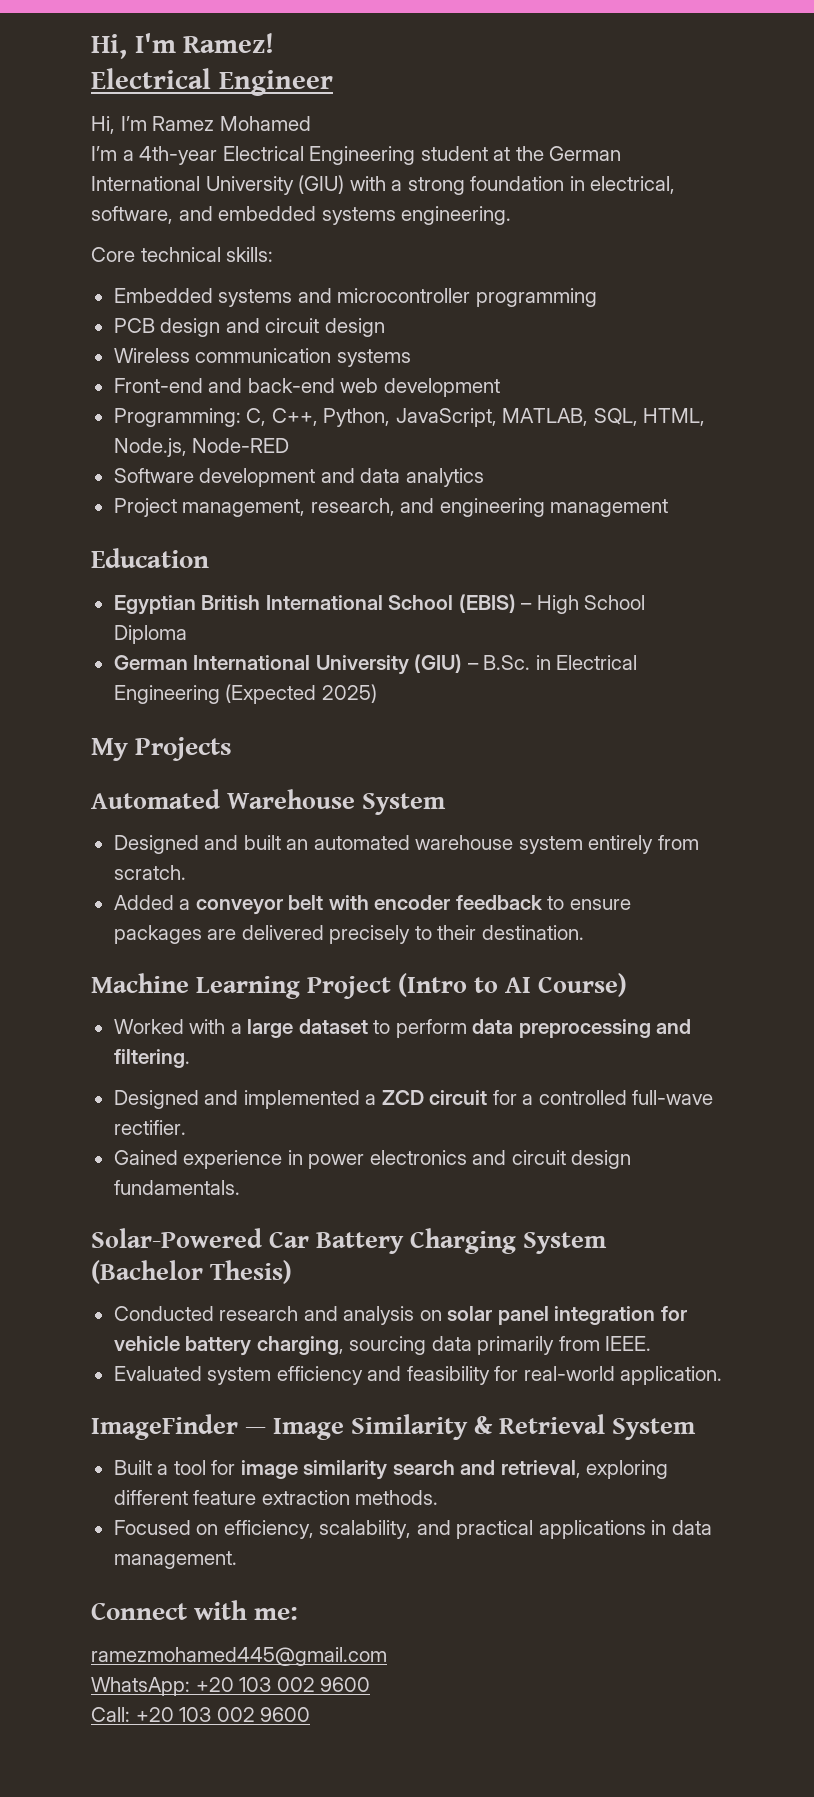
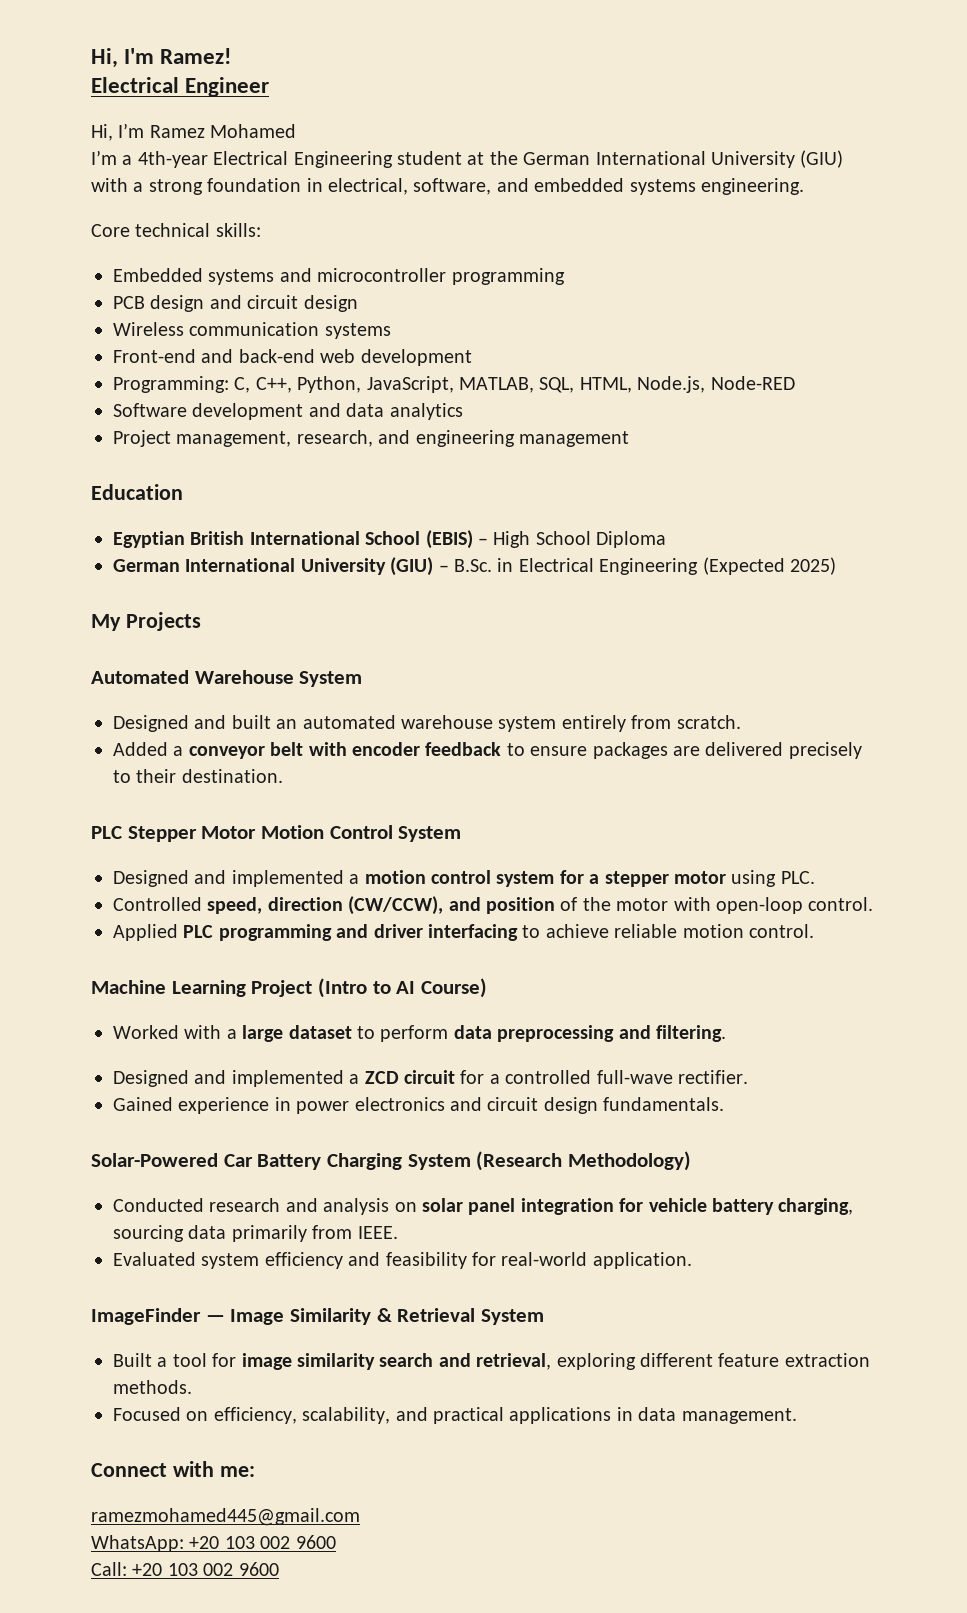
+ PLC Stepper Motor Motion Control System
+ Designed and implemented a motion control system for a stepper motor using PLC.
+ Controlled speed, direction (CW/CCW), and position of the motor with open-loop control.
+ Applied PLC programming and driver interfacing to achieve reliable motion control.
- Solar-Powered Car Battery Charging System (Bachelor Thesis)
+ Solar-Powered Car Battery Charging System (Research Methodology)

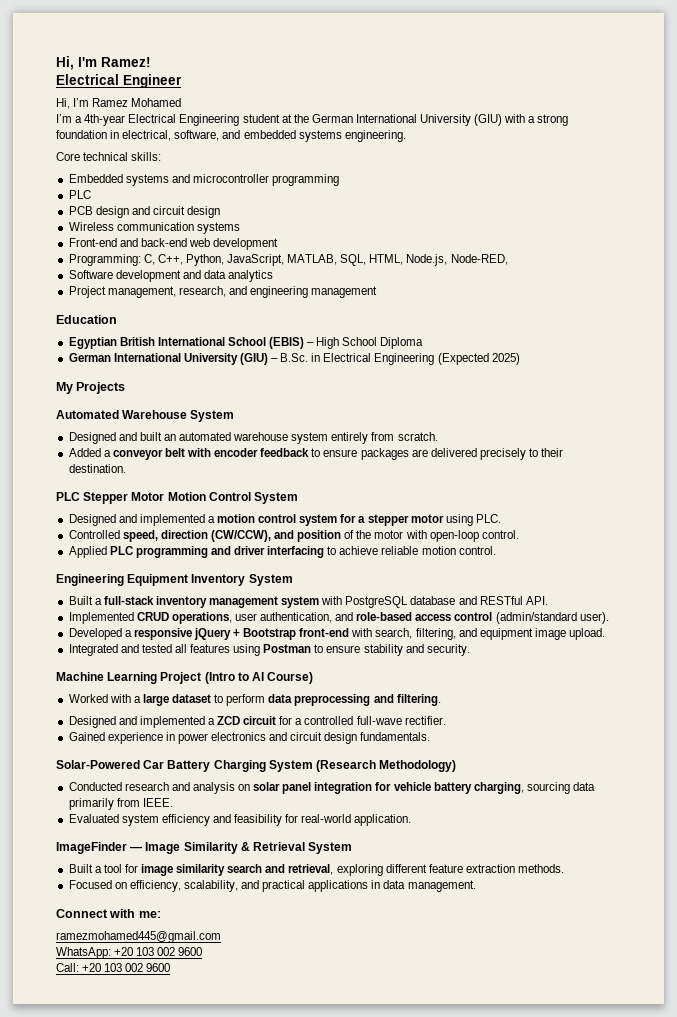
  Embedded systems and microcontroller programming
+ PLC
- Programming: C, C++, Python, JavaScript, MATLAB, SQL, HTML, Node.js, Node-RED
+ Programming: C, C++, Python, JavaScript, MATLAB, SQL, HTML, Node.js, Node-RED,
+ Engineering Equipment Inventory System
+ Built a full-stack inventory management system with PostgreSQL database and RESTful API.
+ Implemented CRUD operations, user authentication, and role-based access control (admin/standard user).
+ Developed a responsive jQuery + Bootstrap front-end with search, filtering, and equipment image upload.
+ Integrated and tested all features using Postman to ensure stability and security.

